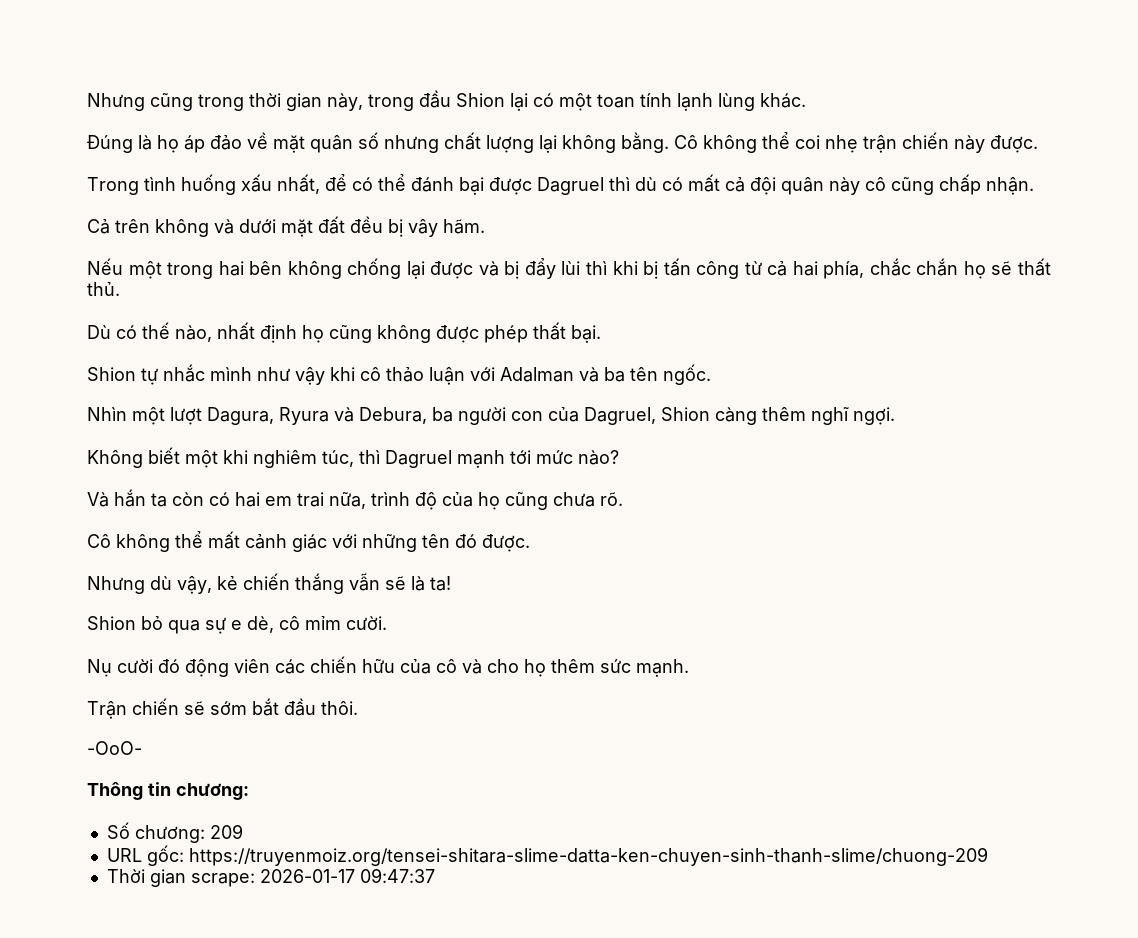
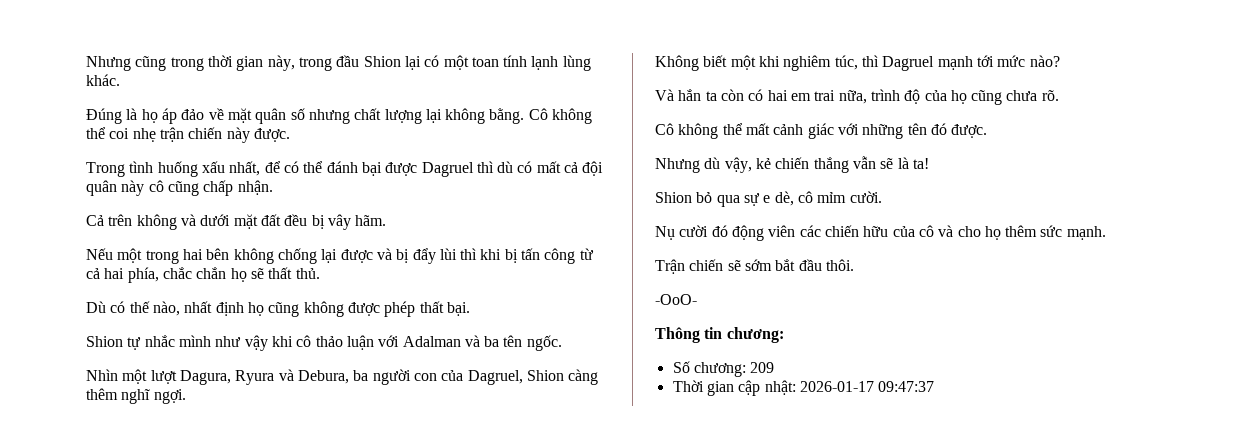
- URL gốc: https://truyenmoiz.org/tensei-shitara-slime-datta-ken-chuyen-sinh-thanh-slime/chuong-209
- Thời gian scrape: 2026-01-17 09:47:37
+ Thời gian cập nhật: 2026-01-17 09:47:37

